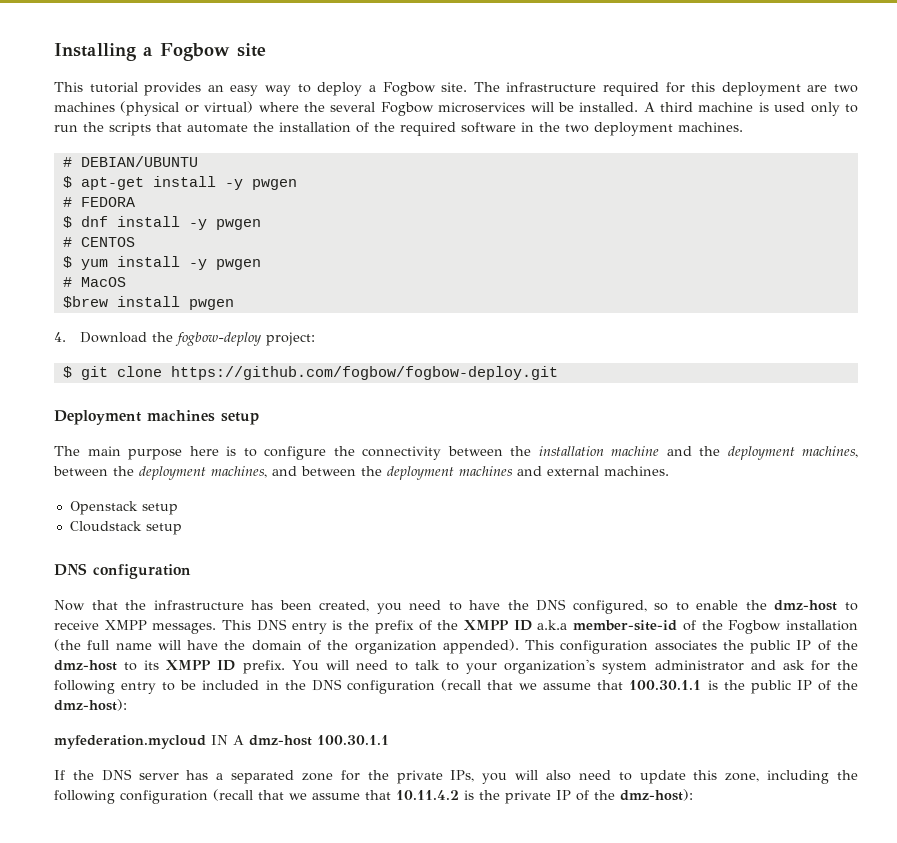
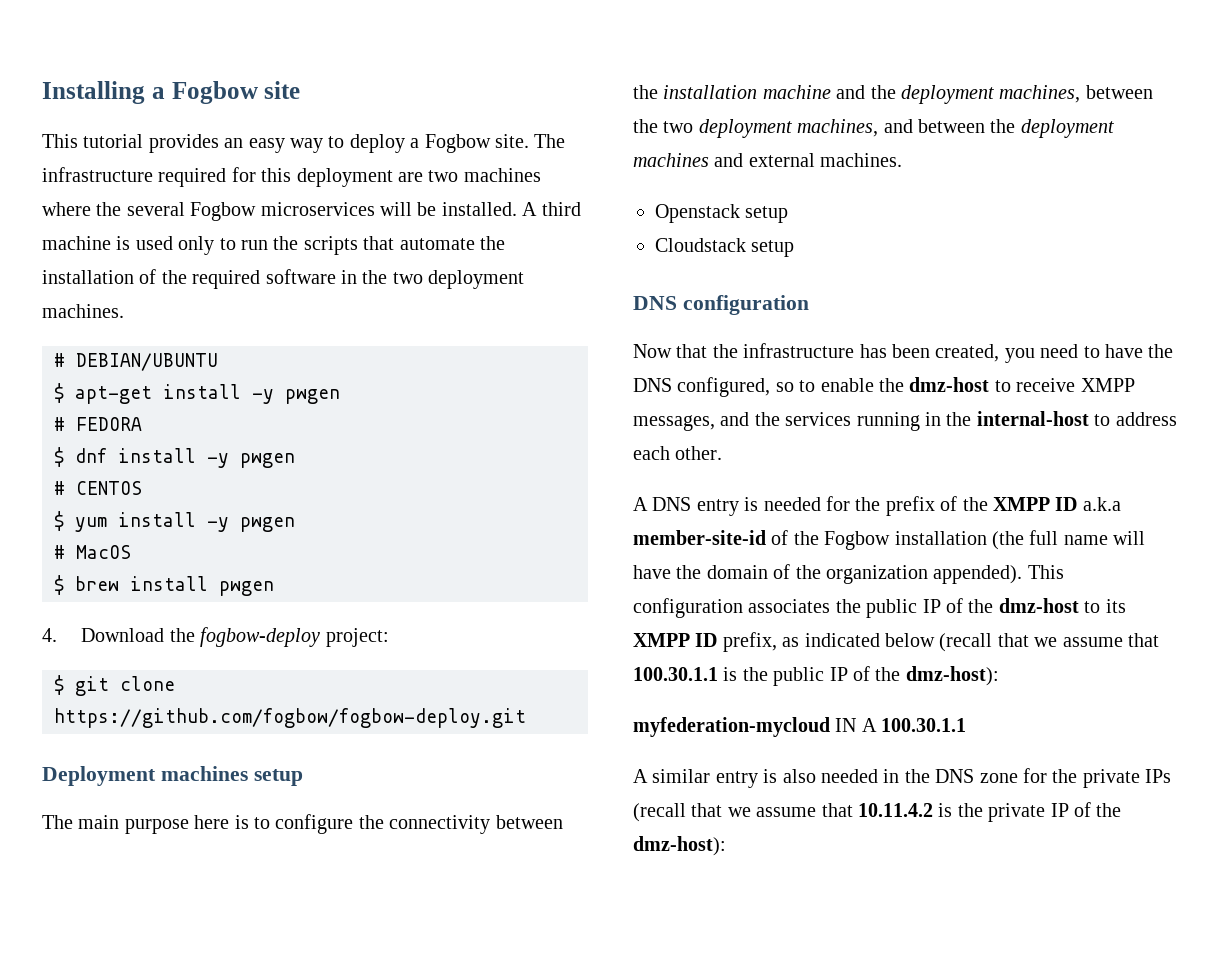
- The infrastructure required for this deployment are two machines (physical or virtual) where the several Fogbow microservices will be installed.
+ The infrastructure required for this deployment are two machines where the several Fogbow microservices will be installed.
- $brew install pwgen
+ $ brew install pwgen
- The main purpose here is to configure the connectivity between the installation machine and the deployment machines, between the deployment machines, and between the deployment machines and external machines.
+ The main purpose here is to configure the connectivity between the installation machine and the deployment machines, between the two deployment machines, and between the deployment machines and external machines.
- Now that the infrastructure has been created, you need to have the DNS configured, so to enable the dmz-host to receive XMPP messages. This DNS entry is the prefix of the XMPP ID a.k.a member-site-id of the Fogbow installation (the full name will have the domain of the organization appended).
+ Now that the infrastructure has been created, you need to have the DNS configured, so to enable the dmz-host to receive XMPP messages, and the services running in the internal-host to address each other.
+ A DNS entry is needed for the prefix of the XMPP ID a.k.a member-site-id of the Fogbow installation (the full name will have the domain of the organization appended).
- This configuration associates the public IP of the dmz-host to its XMPP ID prefix. You will need to talk to your organization's system administrator and ask for the following entry to be included in the DNS configuration (recall that we assume that 100.30.1.1 is the public IP of the dmz-host):
+ This configuration associates the public IP of the dmz-host to its XMPP ID prefix, as indicated below (recall that we assume that 100.30.1.1 is the public IP of the dmz-host):
- myfederation.mycloud IN A dmz-host 100.30.1.1
+ myfederation-mycloud IN A 100.30.1.1
- If the DNS server has a separated zone for the private IPs, you will also need to update this zone, including the following configuration (recall that we assume that 10.11.4.2 is the private IP of the dmz-host):
+ A similar entry is also needed in the DNS zone for the private IPs (recall that we assume that 10.11.4.2 is the private IP of the dmz-host):

